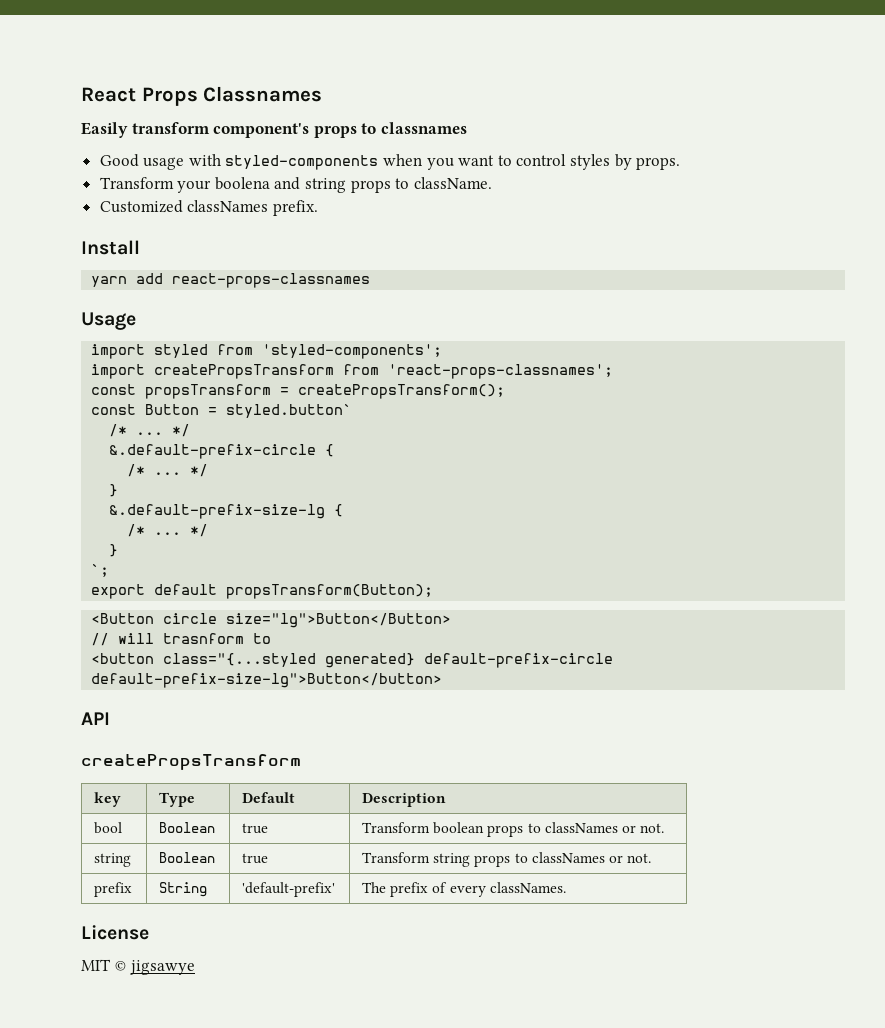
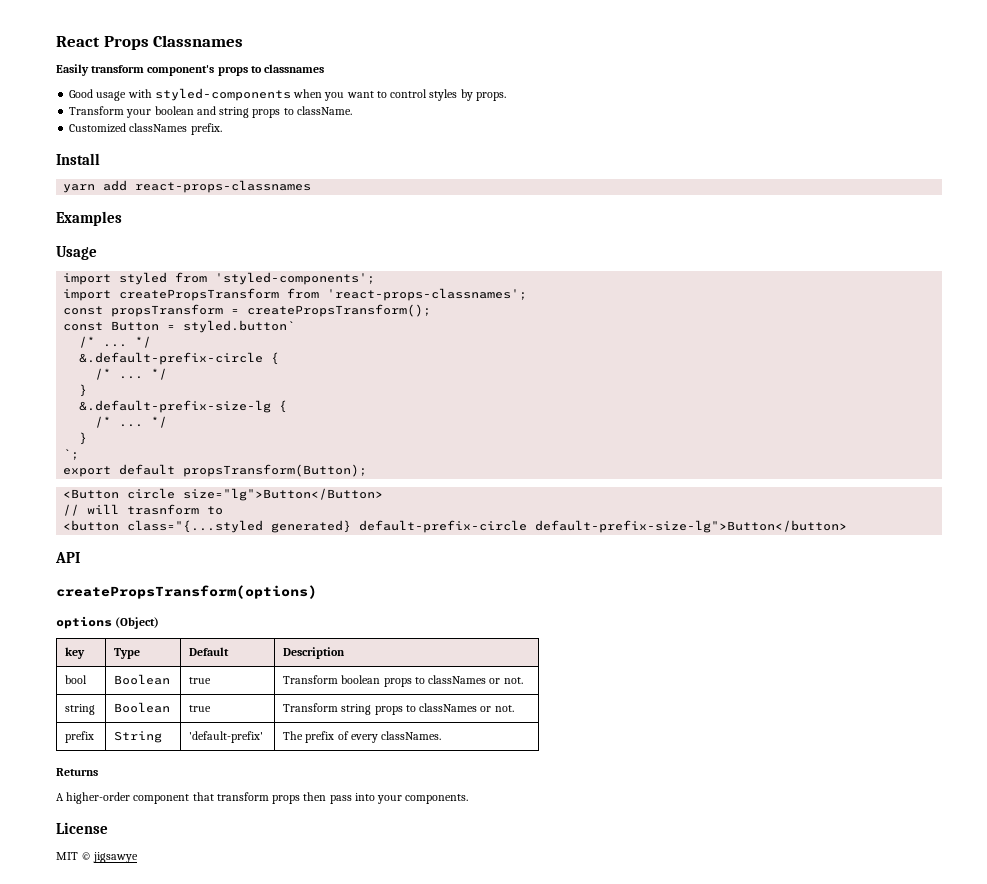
- Transform your boolena and string props to className.
+ Transform your boolean and string props to className.
+ Examples
  API
- createPropsTransform
+ createPropsTransform(options)
+ options (Object)
+ Returns
+ A higher-order component that transform props then pass into your components.

